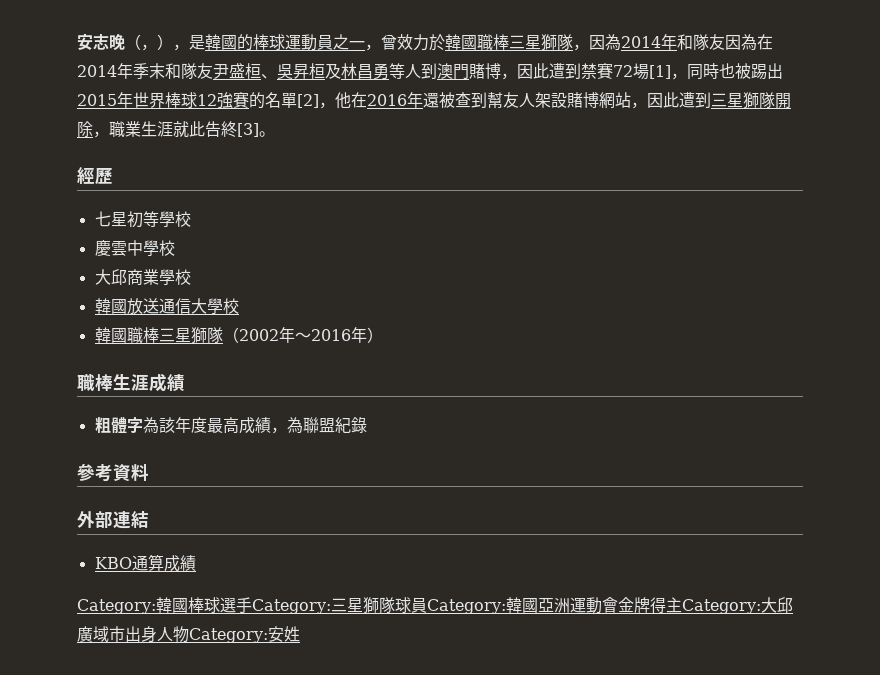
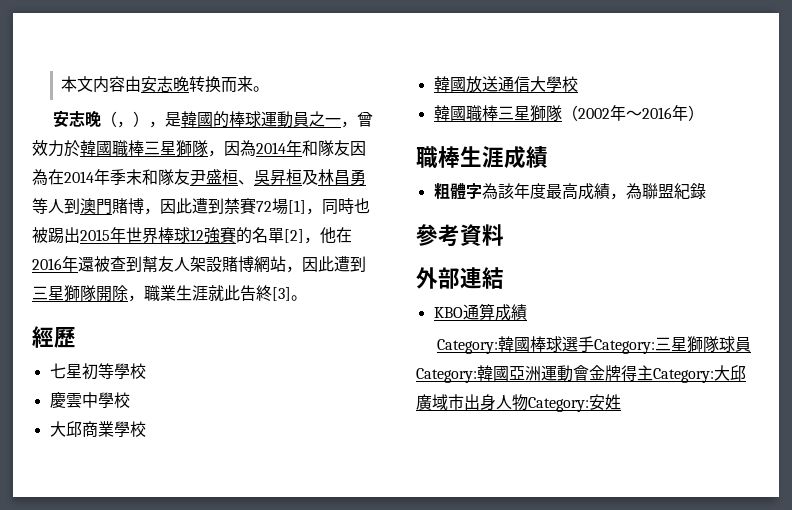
+ 本文内容由安志晚转换而来。

